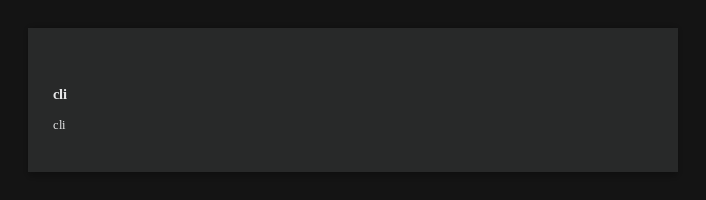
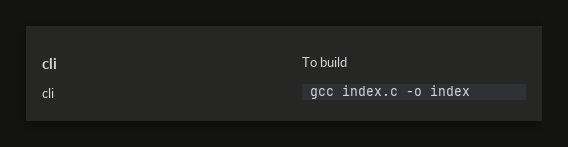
+ To build
+ gcc index.c -o index

